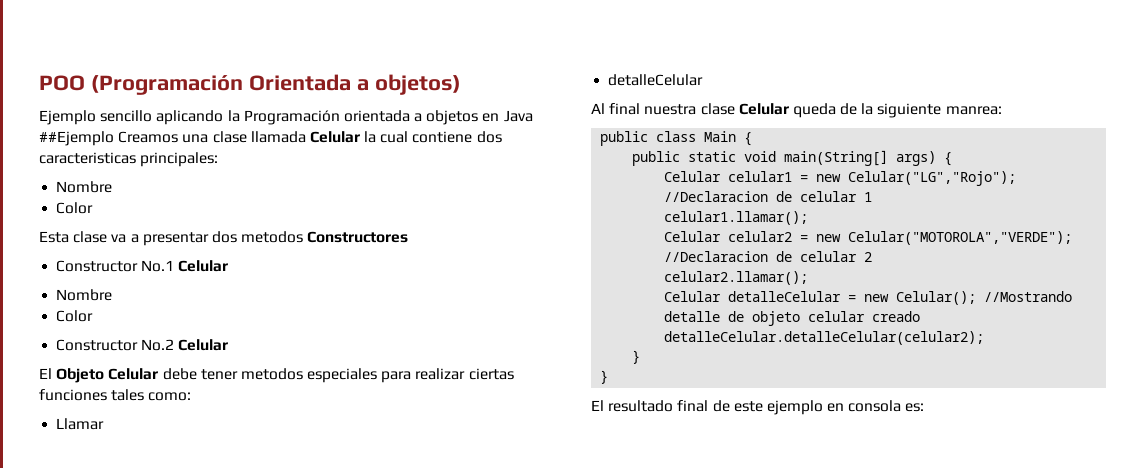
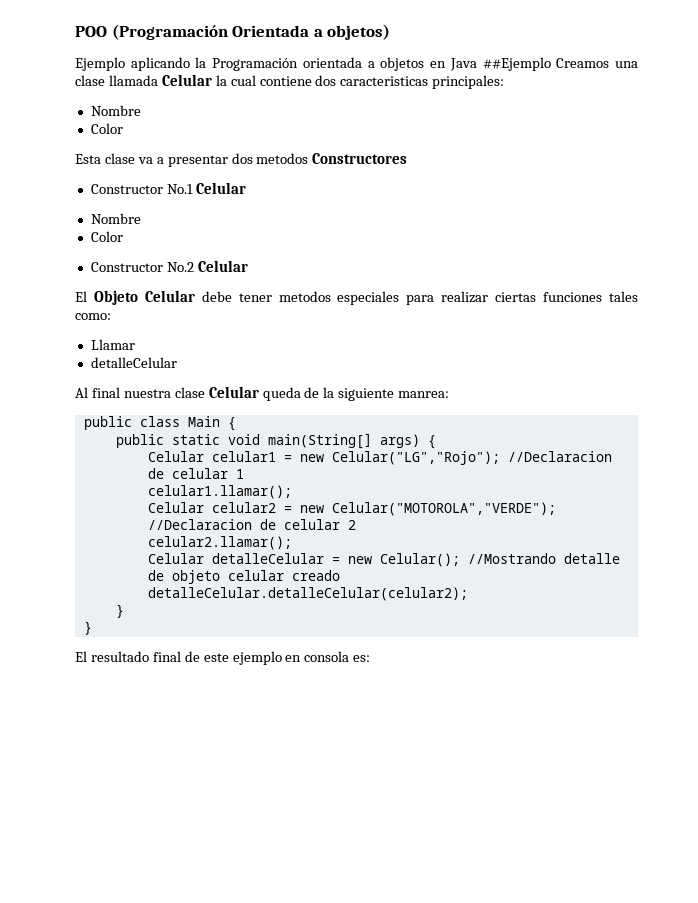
- Ejemplo sencillo aplicando la Programación orientada a objetos en Java ##Ejemplo Creamos una clase llamada Celular la cual contiene dos caracteristicas principales:
+ Ejemplo aplicando la Programación orientada a objetos en Java ##Ejemplo Creamos una clase llamada Celular la cual contiene dos caracteristicas principales:

